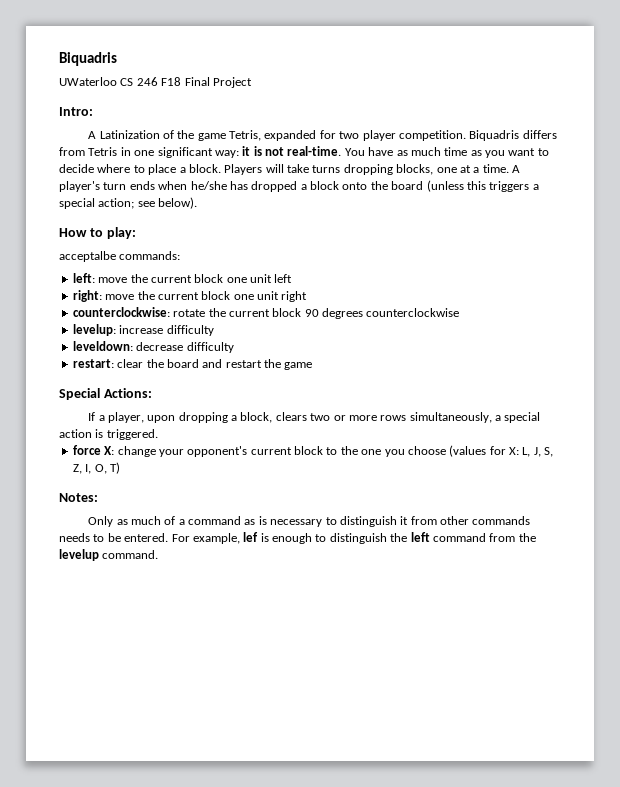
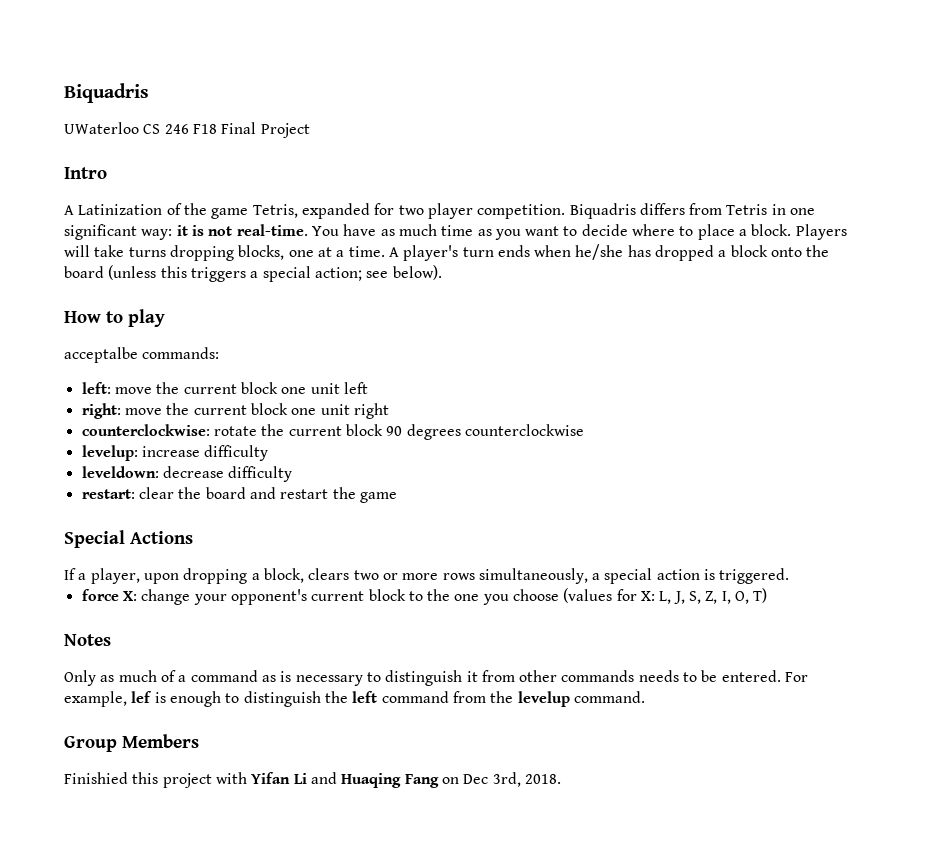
- Intro:
+ Intro
- How to play:
+ How to play
- Special Actions:
+ Special Actions
- Notes:
+ Notes
+ Group Members
+ Finishied this project with Yifan Li and Huaqing Fang on Dec 3rd, 2018.

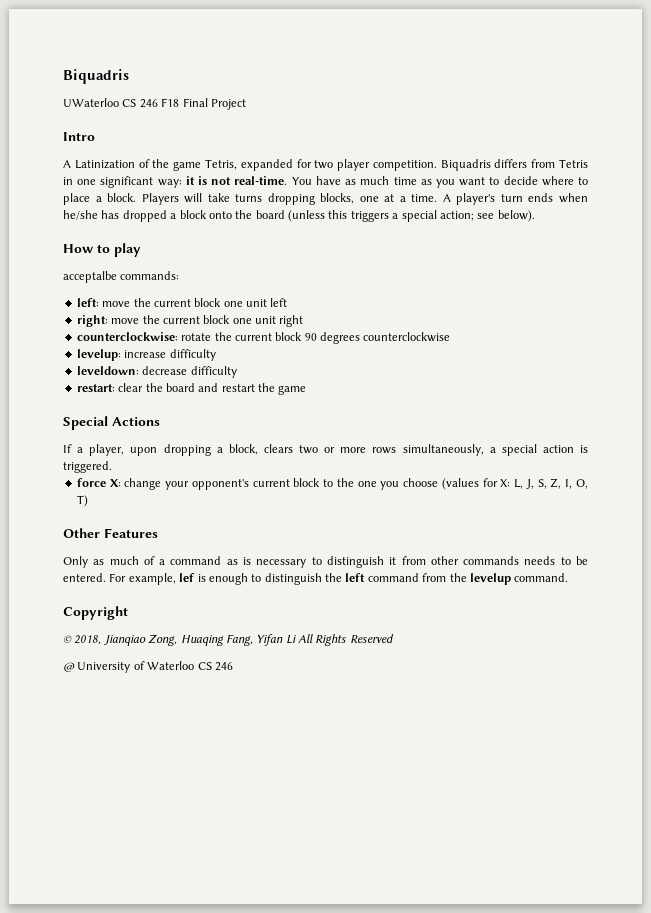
- Notes
+ Other Features
- Group Members
- Finishied this project with Yifan Li and Huaqing Fang on Dec 3rd, 2018.
+ Copyright
+ © 2018, Jianqiao Zong, Huaqing Fang, Yifan Li All Rights Reserved
+ @ University of Waterloo CS 246

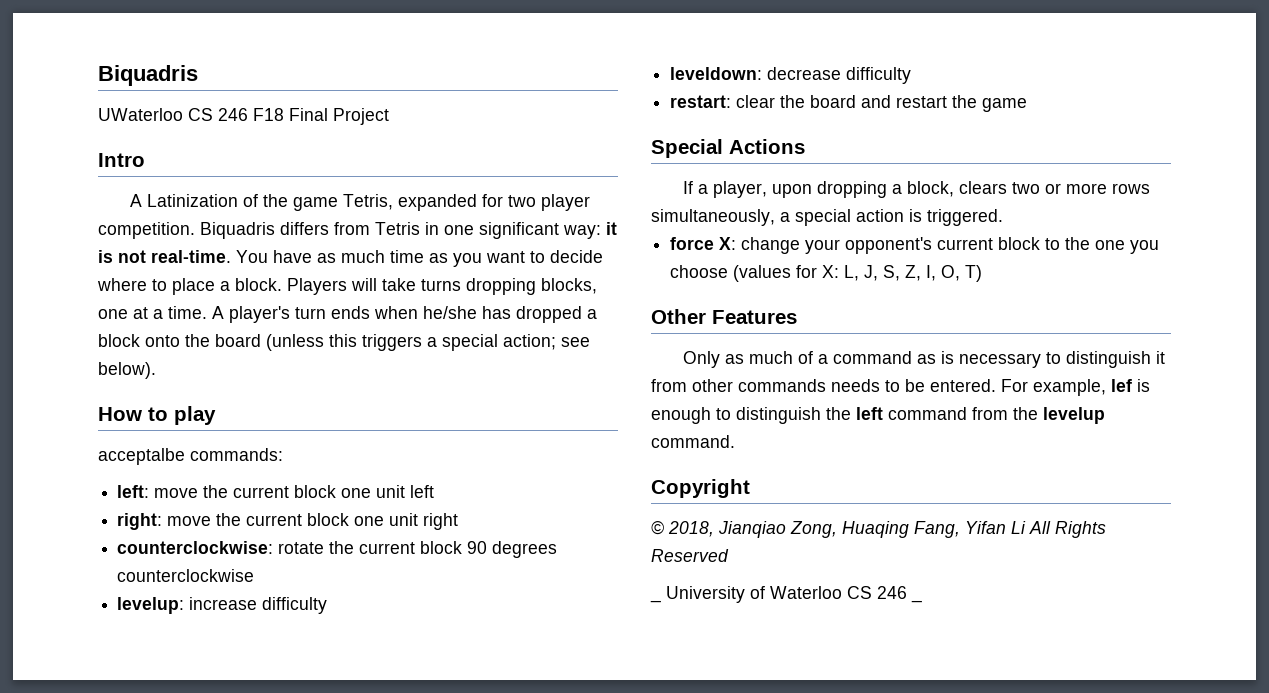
- @ University of Waterloo CS 246
+ _ University of Waterloo CS 246 _

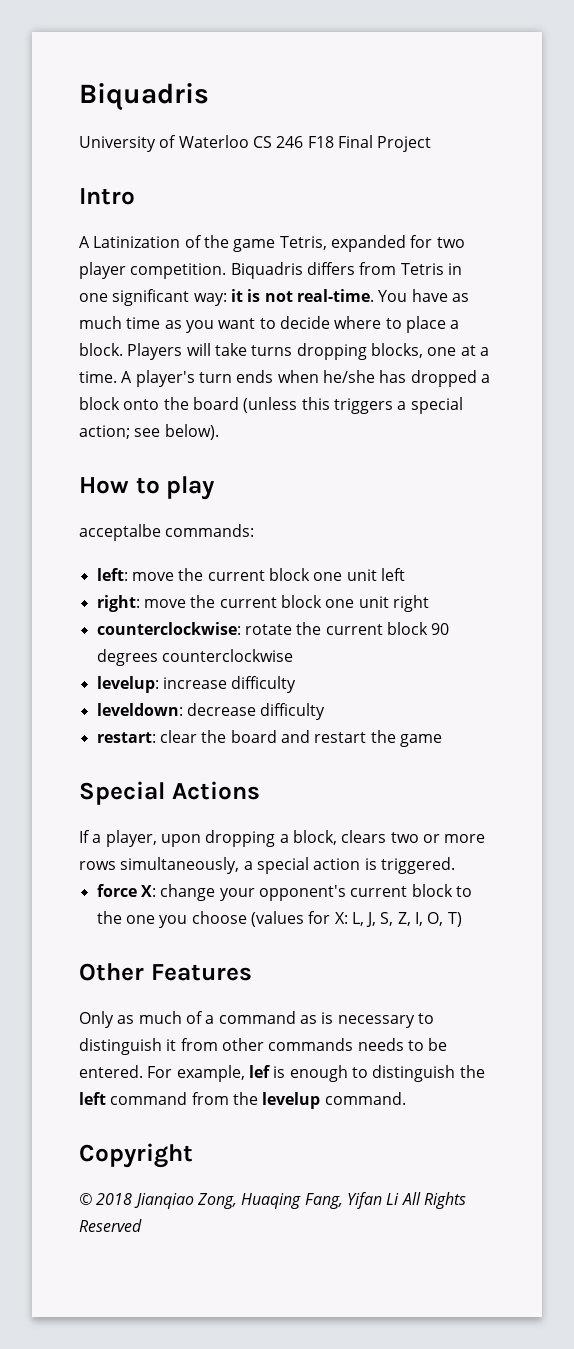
- UWaterloo CS 246 F18 Final Project
+ University of Waterloo CS 246 F18 Final Project
- © 2018, Jianqiao Zong, Huaqing Fang, Yifan Li All Rights Reserved
+ © 2018 Jianqiao Zong, Huaqing Fang, Yifan Li All Rights Reserved
- _ University of Waterloo CS 246 _

